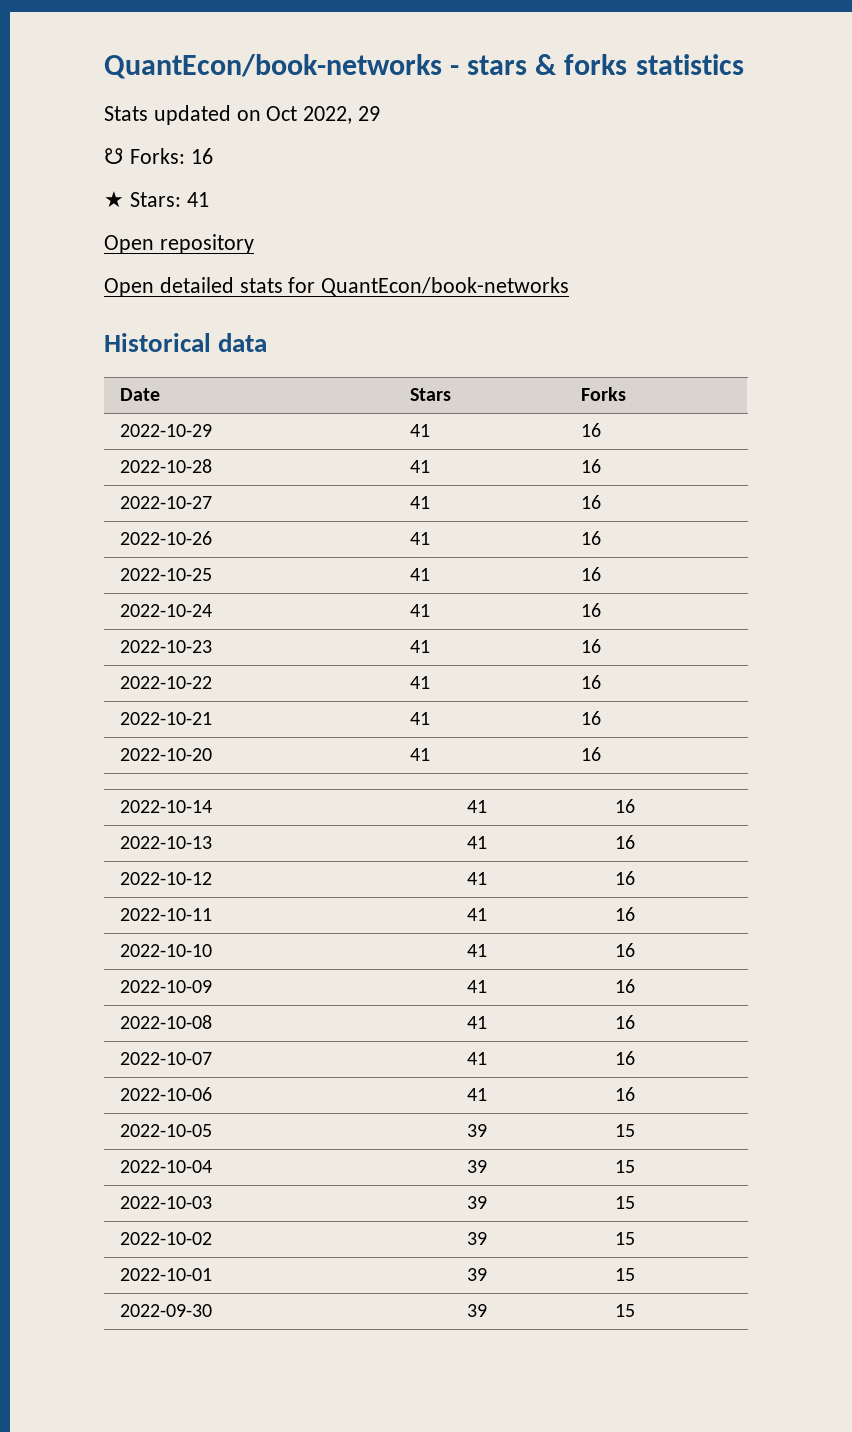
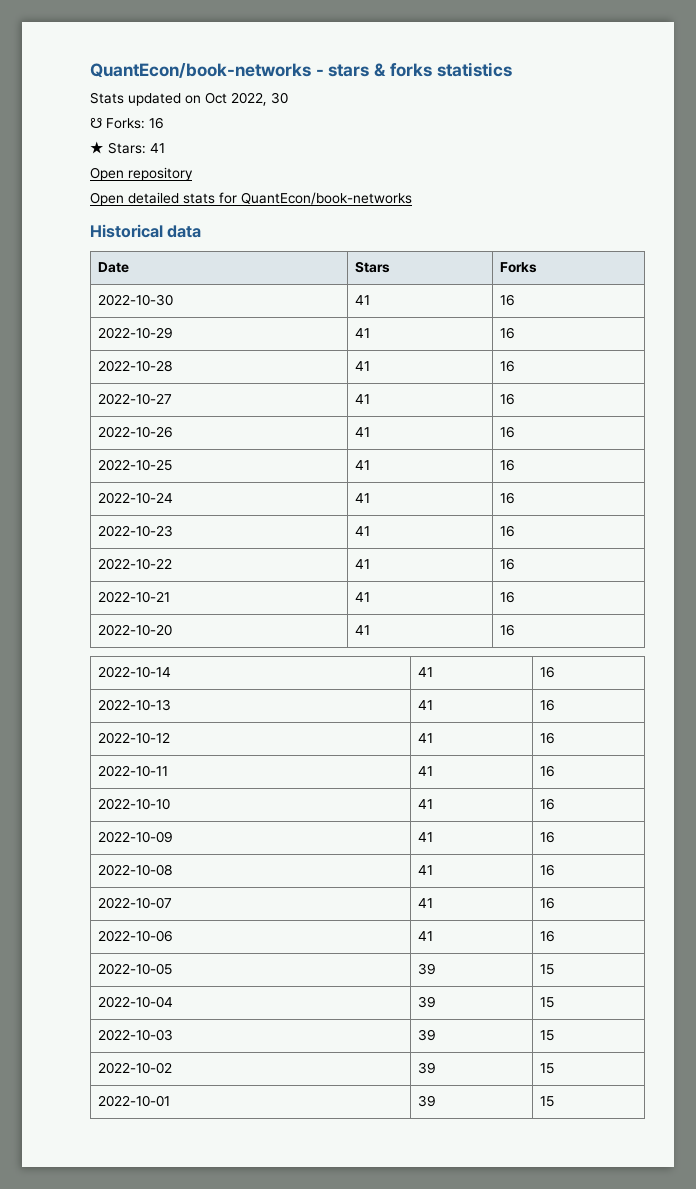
- Stats updated on Oct 2022, 29
+ Stats updated on Oct 2022, 30
+ 2022-10-30 | 41 | 16
- 2022-09-30 | 39 | 15

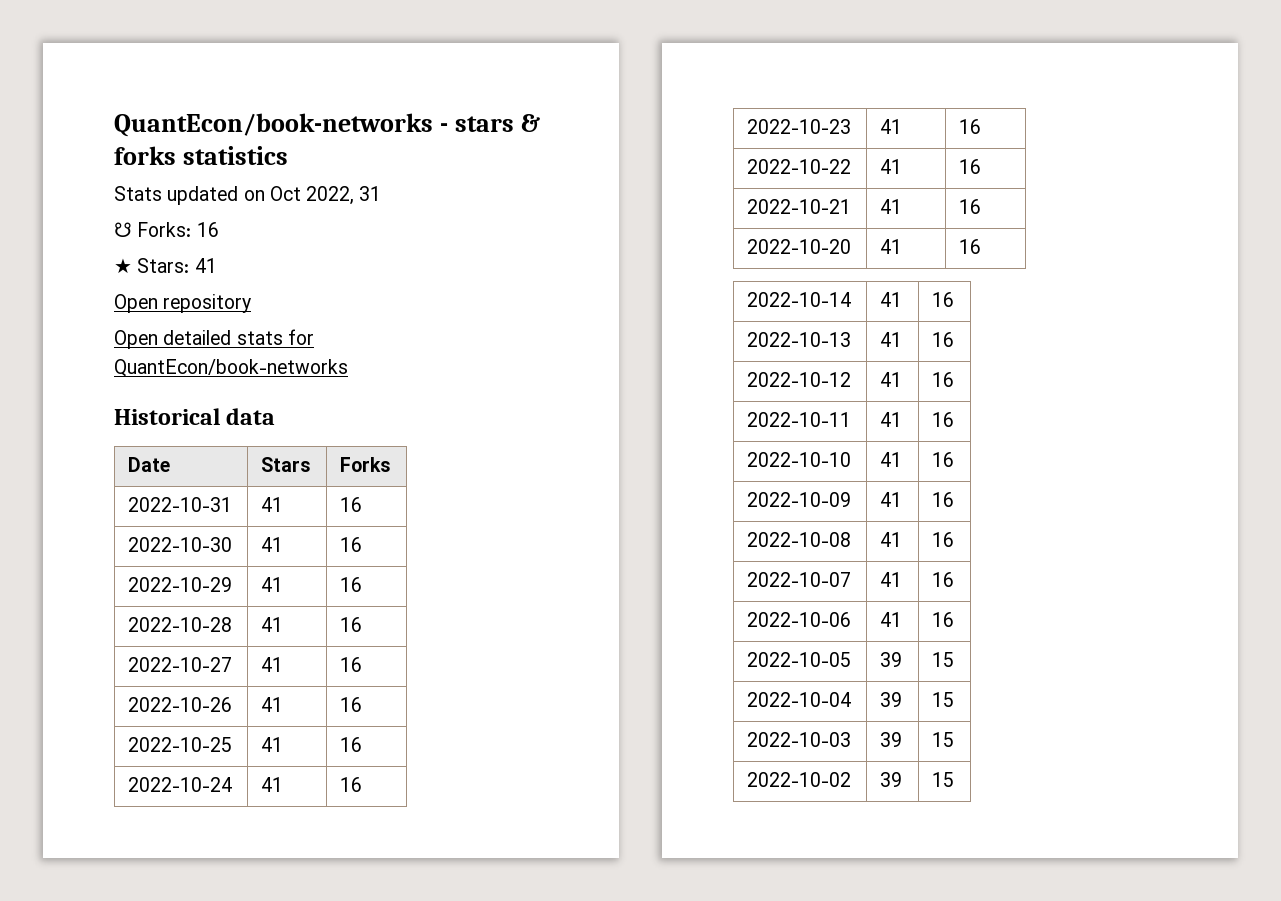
- Stats updated on Oct 2022, 30
+ Stats updated on Oct 2022, 31
+ 2022-10-31 | 41 | 16
- 2022-10-01 | 39 | 15

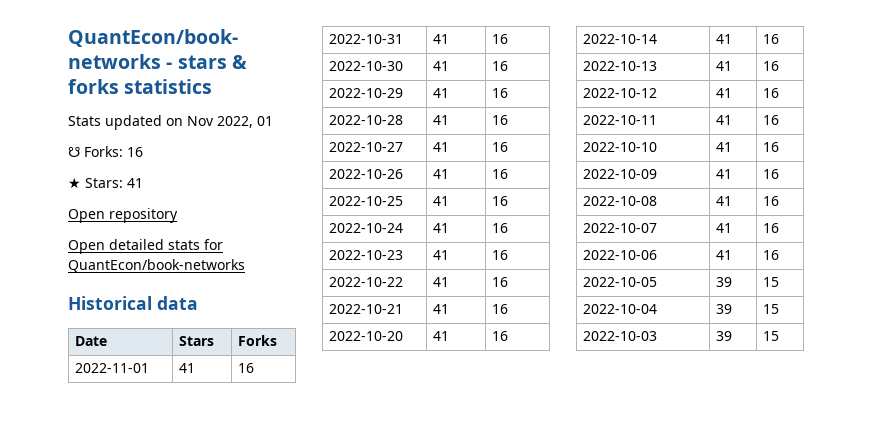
- Stats updated on Oct 2022, 31
+ Stats updated on Nov 2022, 01
+ 2022-11-01 | 41 | 16
- 2022-10-02 | 39 | 15

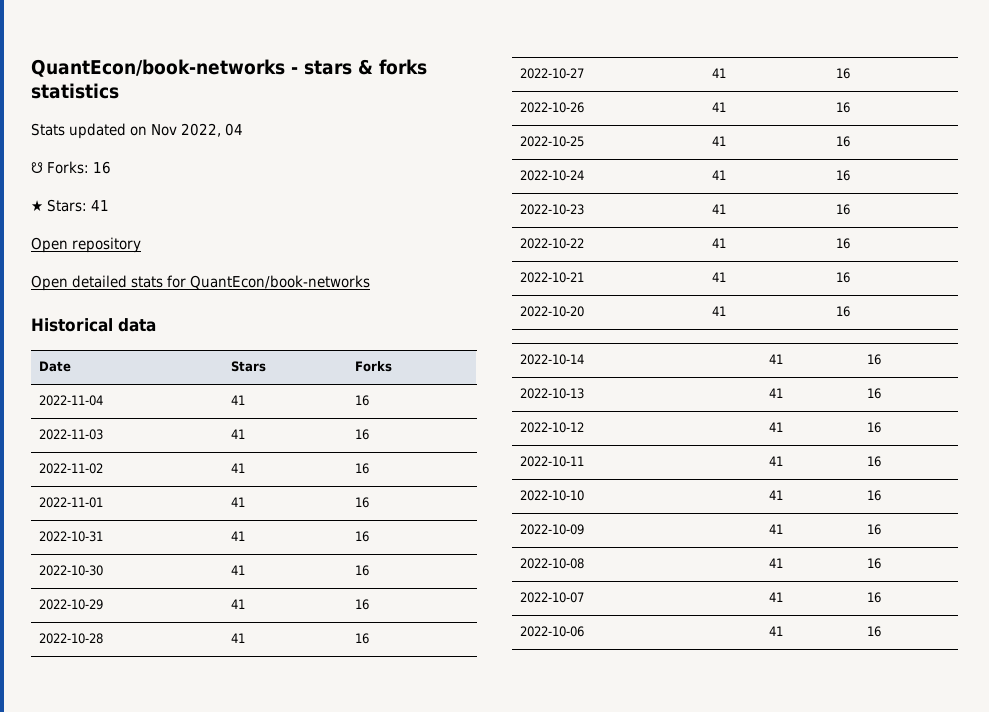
- Stats updated on Nov 2022, 01
+ Stats updated on Nov 2022, 04
+ 2022-11-04 | 41 | 16
+ 2022-11-03 | 41 | 16
+ 2022-11-02 | 41 | 16
- 2022-10-05 | 39 | 15
- 2022-10-04 | 39 | 15
- 2022-10-03 | 39 | 15

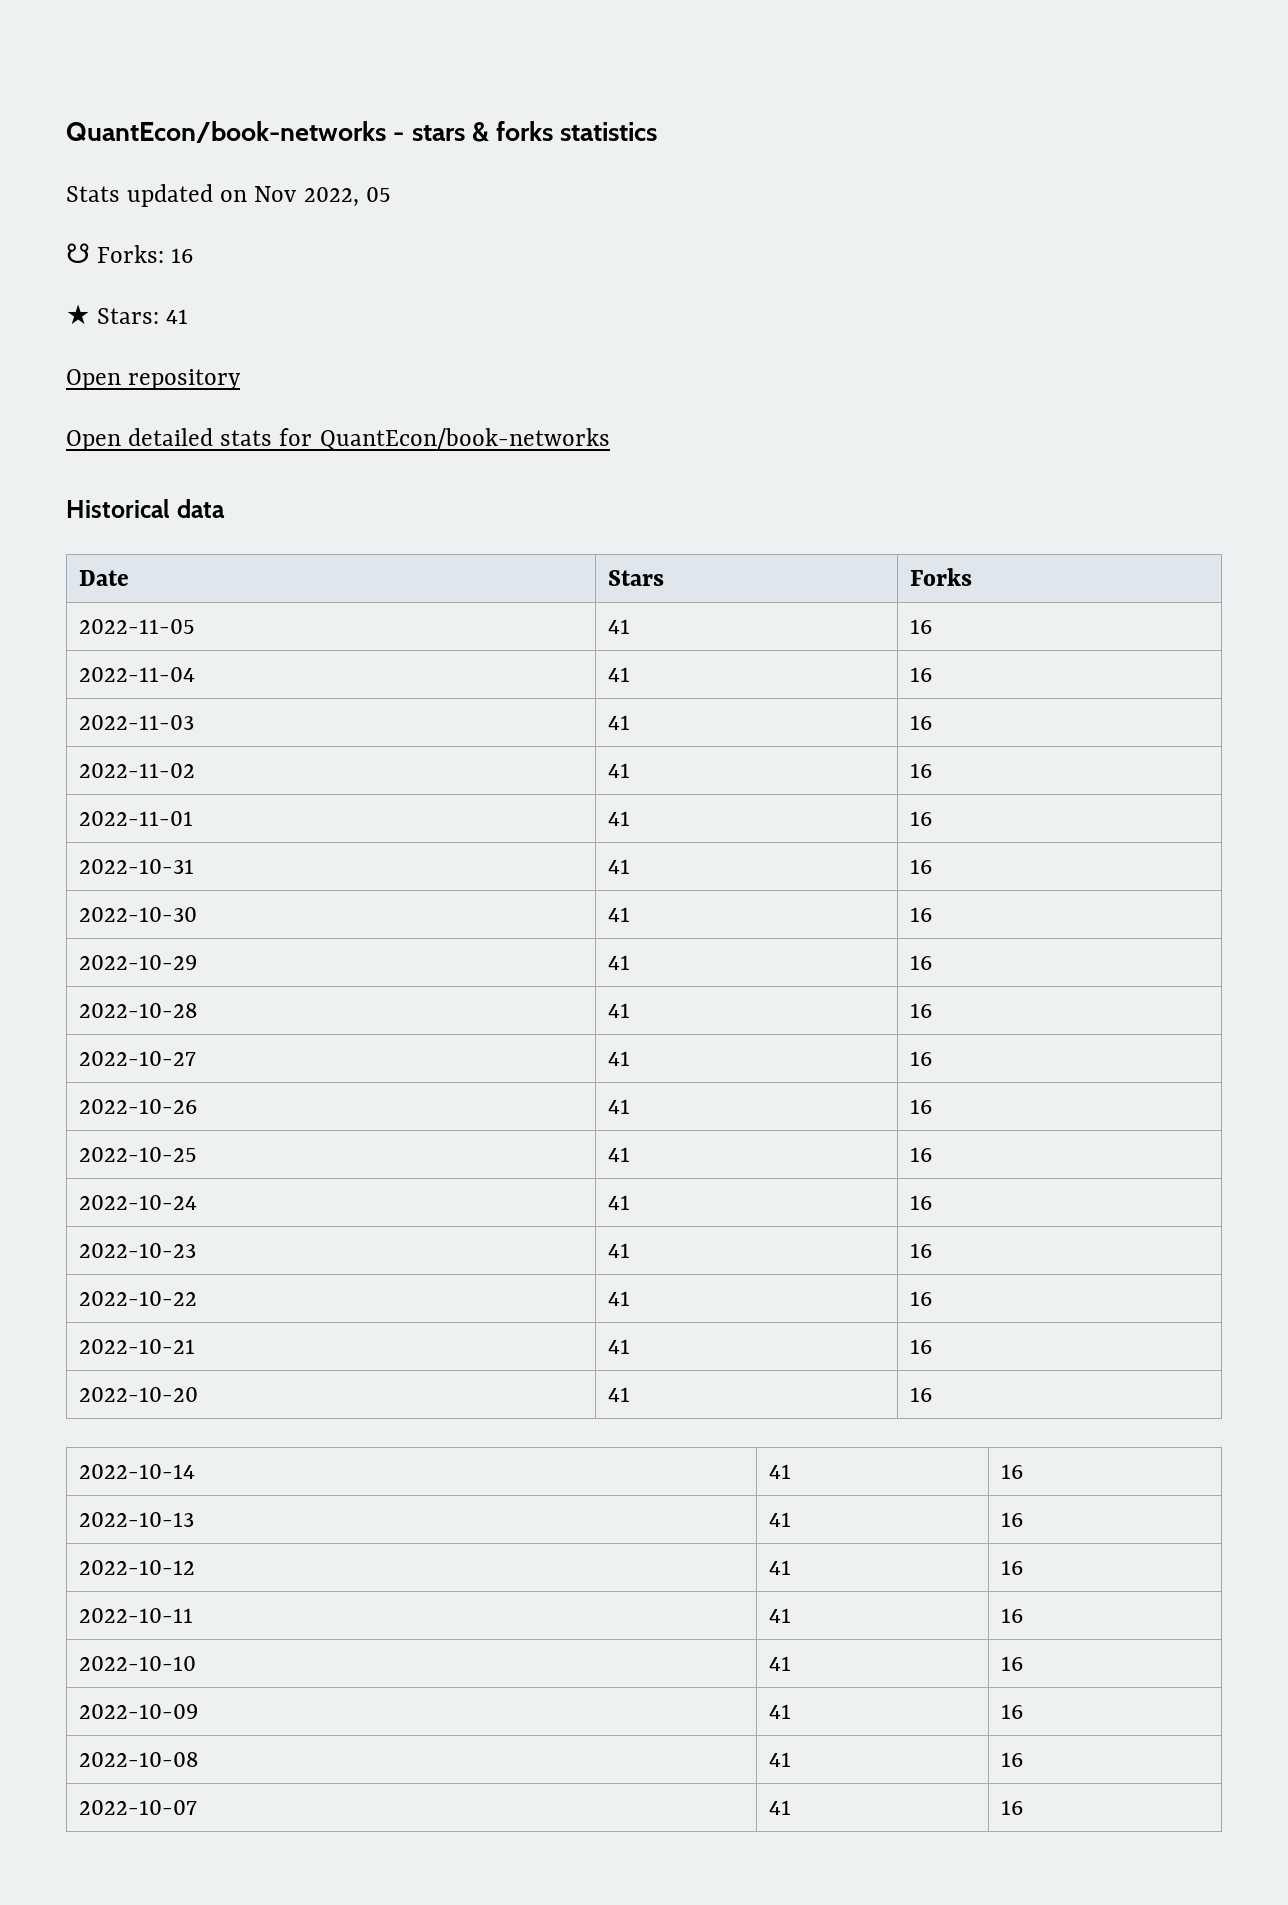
- Stats updated on Nov 2022, 04
+ Stats updated on Nov 2022, 05
+ 2022-11-05 | 41 | 16
- 2022-10-06 | 41 | 16

